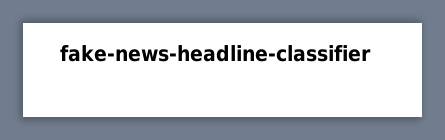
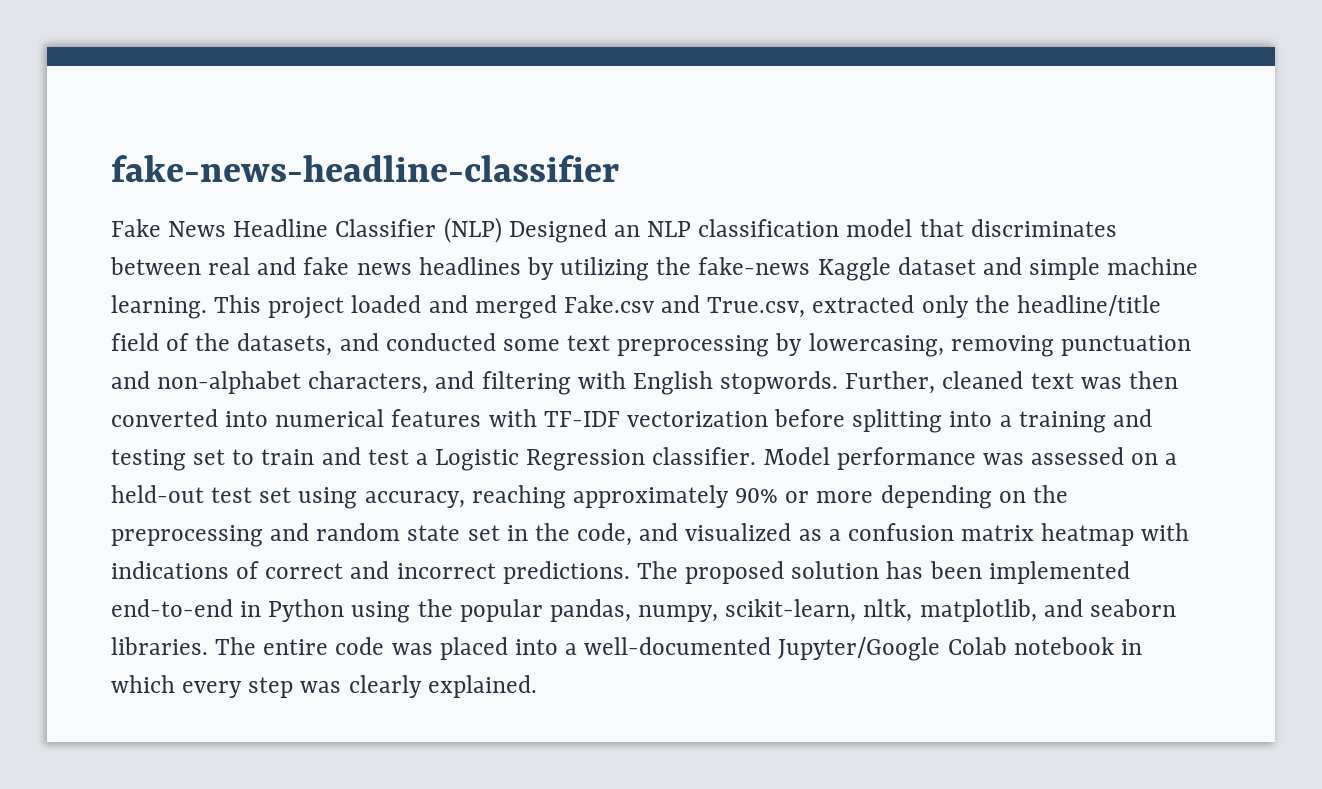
+ Fake News Headline Classifier (NLP) Designed an NLP classification model that discriminates between real and fake news headlines by utilizing the fake-news Kaggle dataset and simple machine learning. This project loaded and merged Fake.csv and True.csv, extracted only the headline/title field of the datasets, and conducted some text preprocessing by lowercasing, removing punctuation and non-alphabet characters, and filtering with English stopwords. Further, cleaned text was then converted into numerical features with TF-IDF vectorization before splitting into a training and testing set to train and test a Logistic Regression classifier. Model performance was assessed on a held-out test set using accuracy, reaching approximately 90% or more depending on the preprocessing and random state set in the code, and visualized as a confusion matrix heatmap with indications of correct and incorrect predictions. The proposed solution has been implemented end-to-end in Python using the popular pandas, numpy, scikit-learn, nltk, matplotlib, and seaborn libraries. The entire code was placed into a well-documented Jupyter/Google Colab notebook in which every step was clearly explained.

